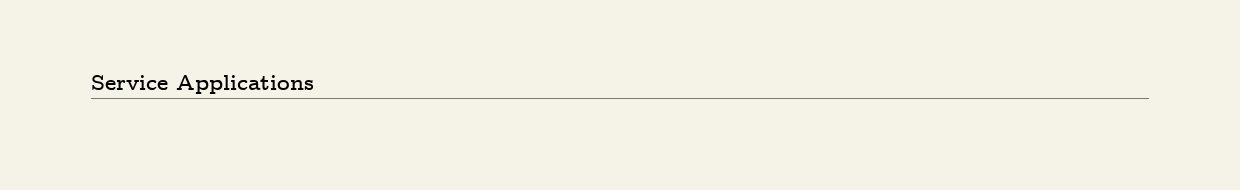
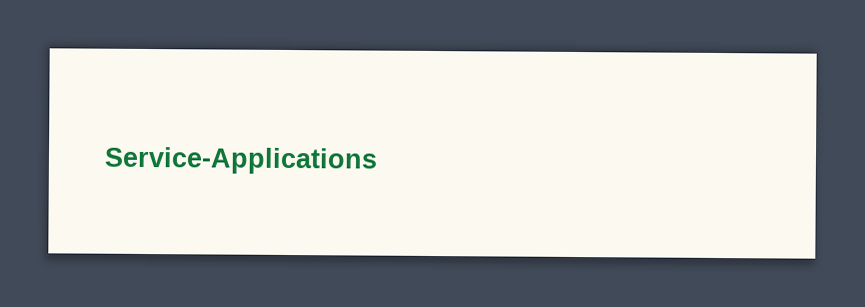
- Service Applications
+ Service-Applications

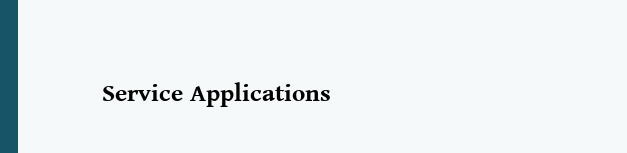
- Service-Applications
+ Service Applications

